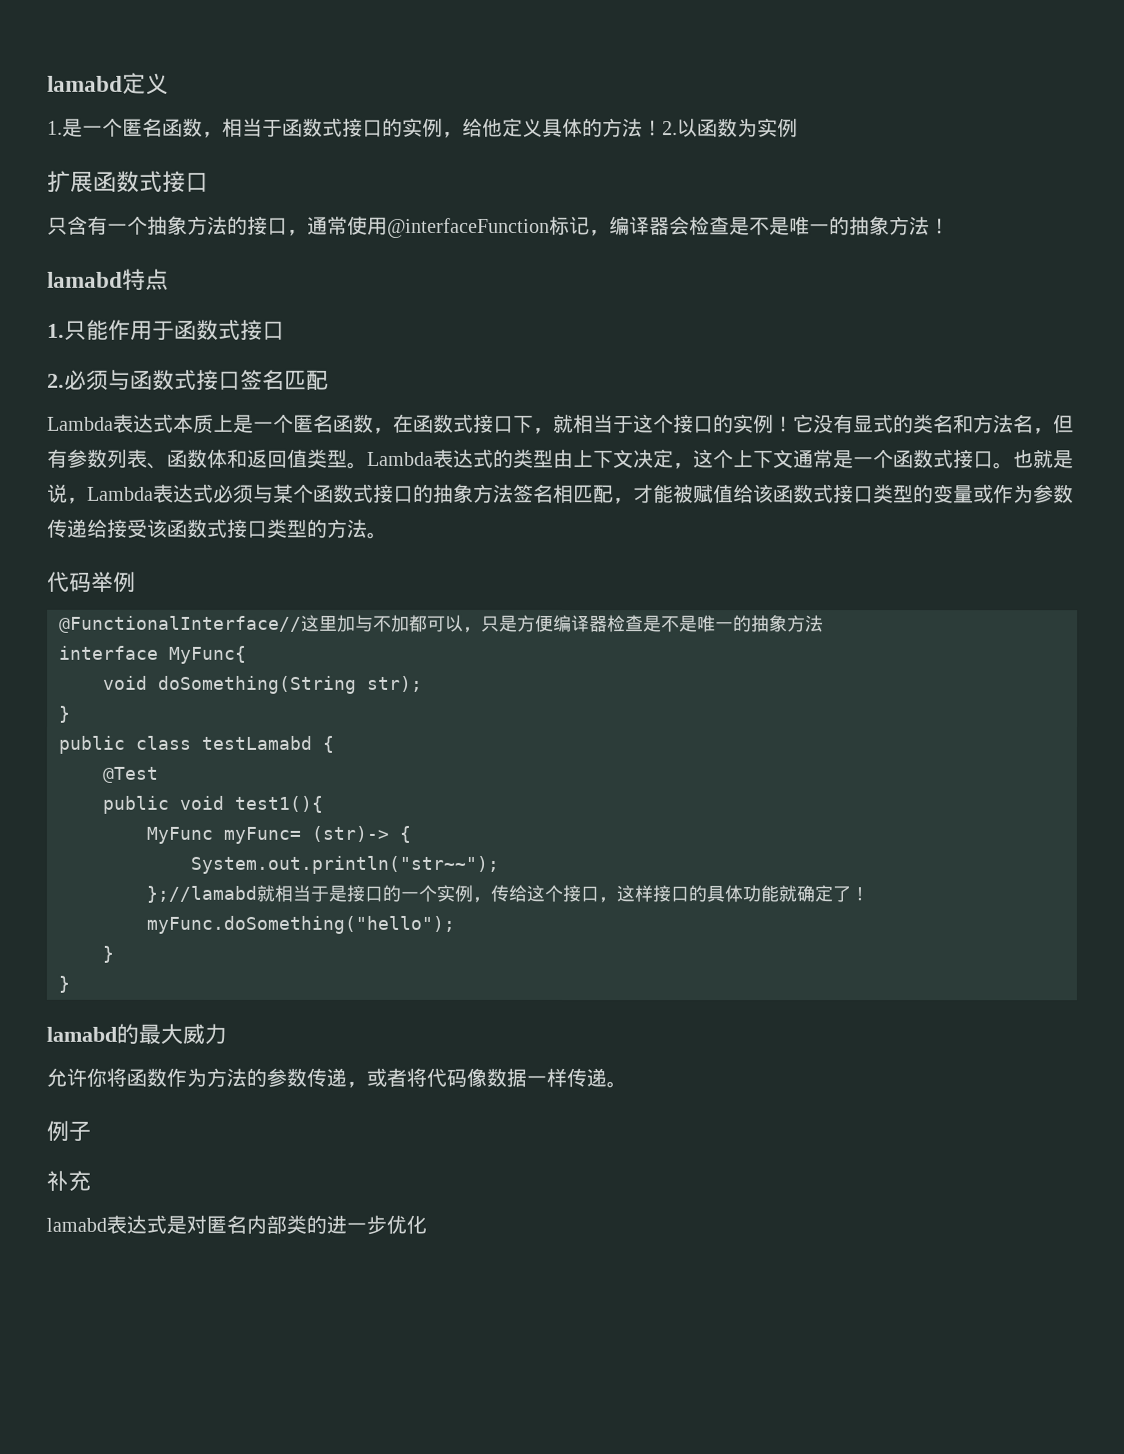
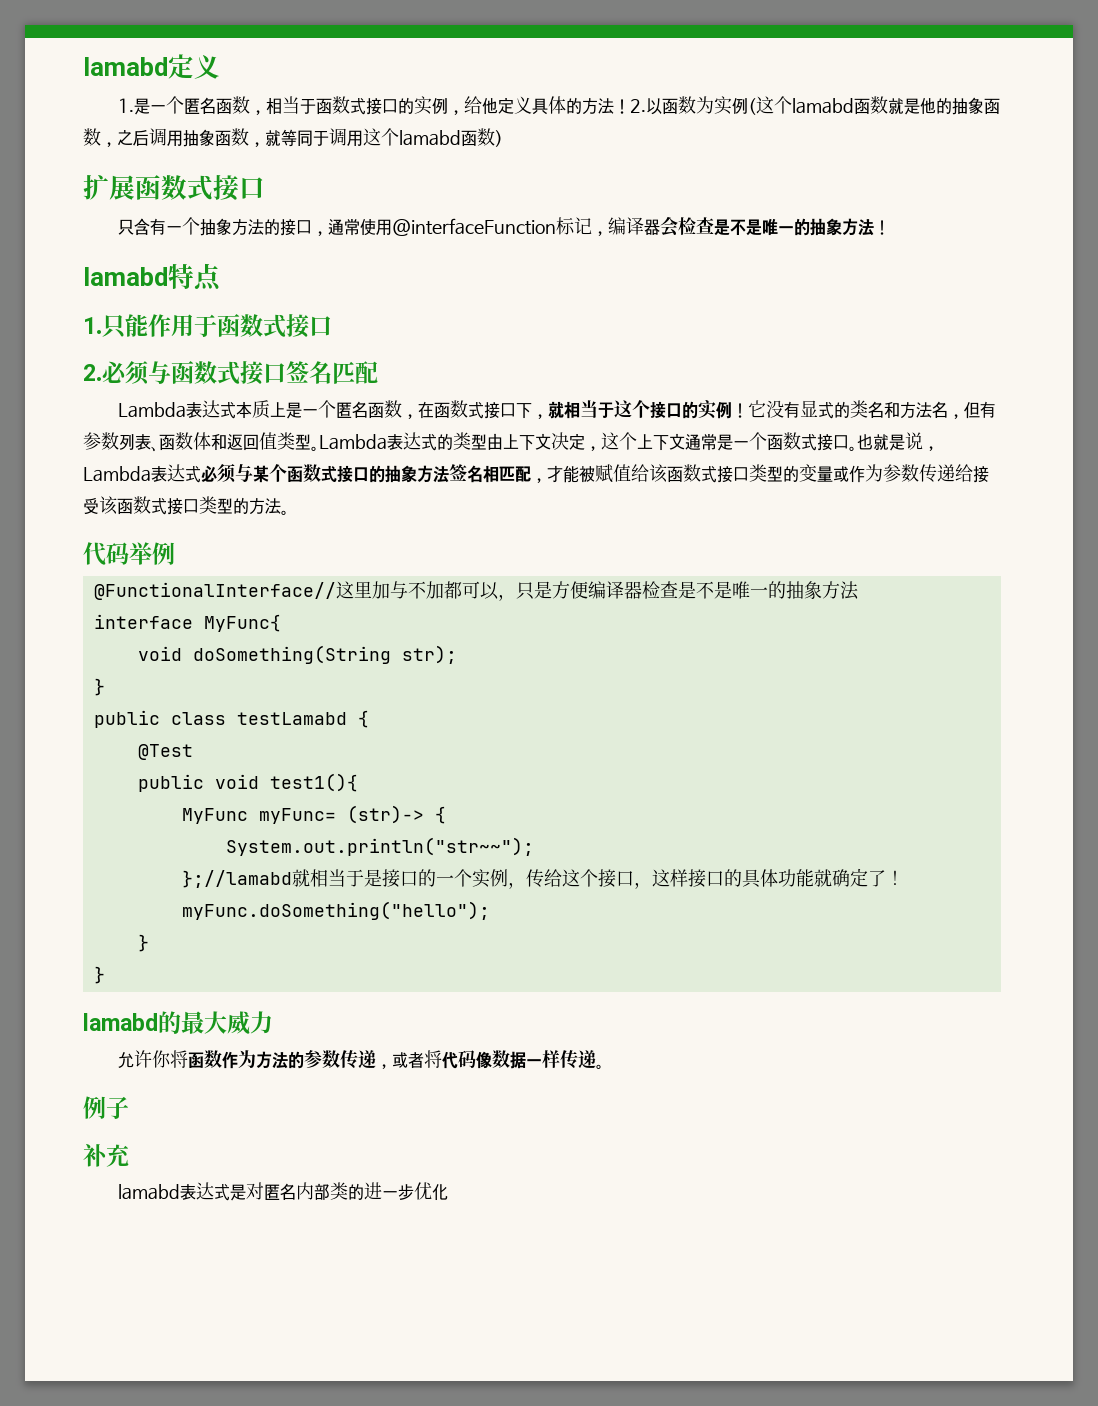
- 2.以函数为实例
+ 2.以函数为实例(这个lamabd函数就是他的抽象函数，之后调用抽象函数，就等同于调用这个lamabd函数)

